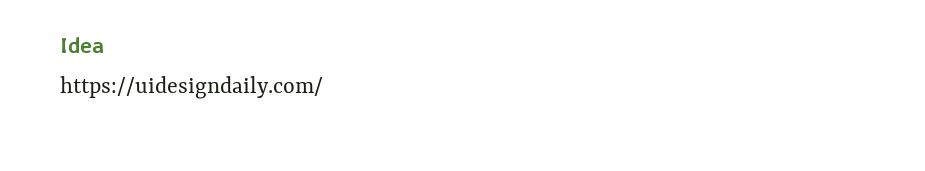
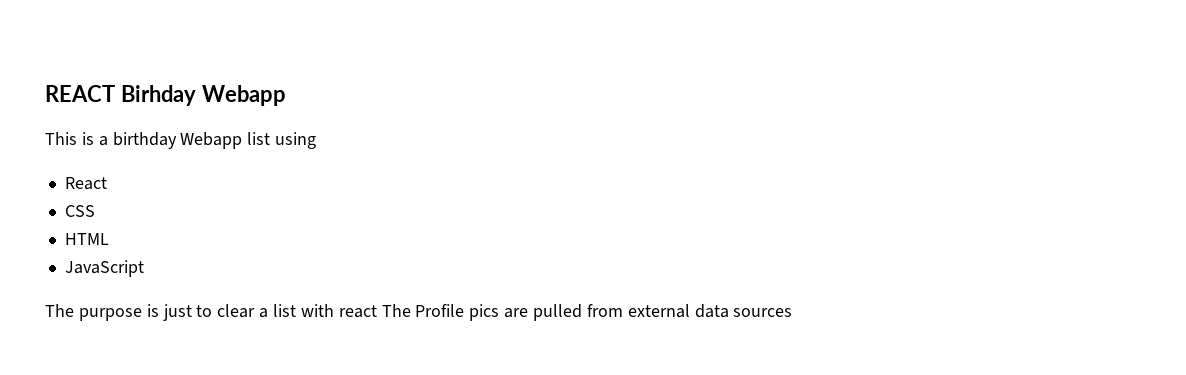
- Idea
- https://uidesigndaily.com/
+ REACT Birhday Webapp
+ This is a birthday Webapp list using
+ React
+ CSS
+ HTML
+ JavaScript
+ The purpose is just to clear a list with react The Profile pics are pulled from external data sources

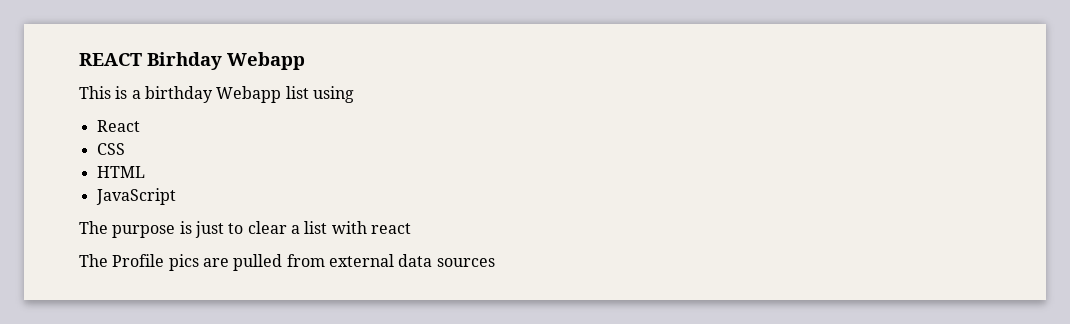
- The purpose is just to clear a list with react The Profile pics are pulled from external data sources
+ The purpose is just to clear a list with react
+ The Profile pics are pulled from external data sources

